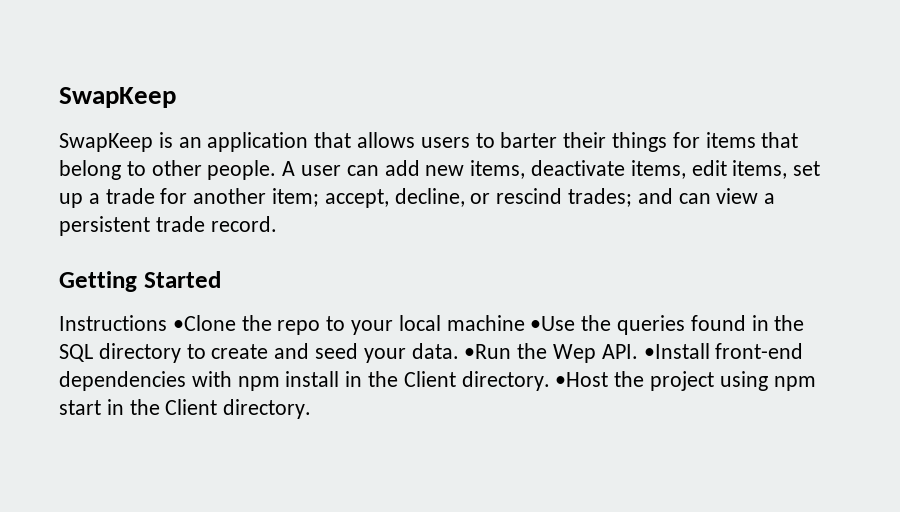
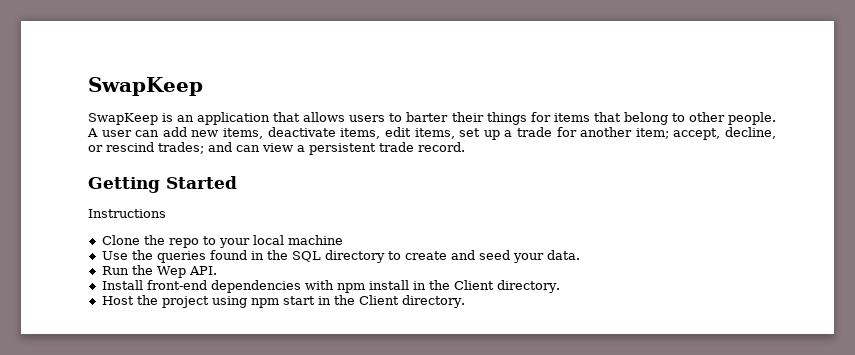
- Instructions •Clone the repo to your local machine •Use the queries found in the SQL directory to create and seed your data. •Run the Wep API. •Install front-end dependencies with npm install in the Client directory. •Host the project using npm start in the Client directory.
+ Instructions
+ Clone the repo to your local machine
+ Use the queries found in the SQL directory to create and seed your data.
+ Run the Wep API.
+ Install front-end dependencies with npm install in the Client directory.
+ Host the project using npm start in the Client directory.

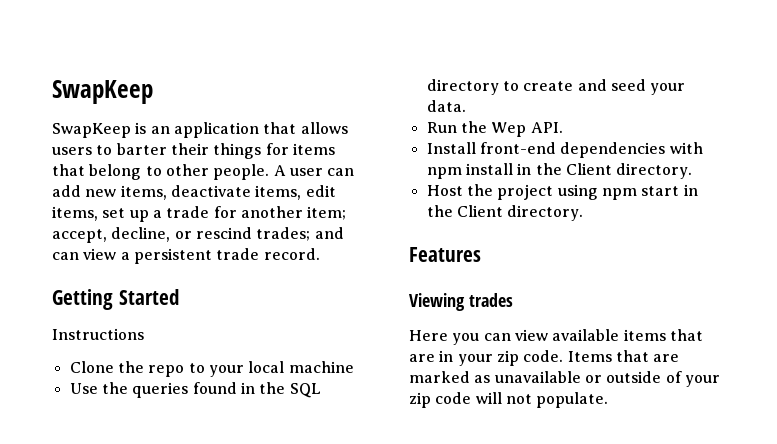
+ Features
+ Viewing trades
+ Here you can view available items that are in your zip code. Items that are marked as unavailable or outside of your zip code will not populate.

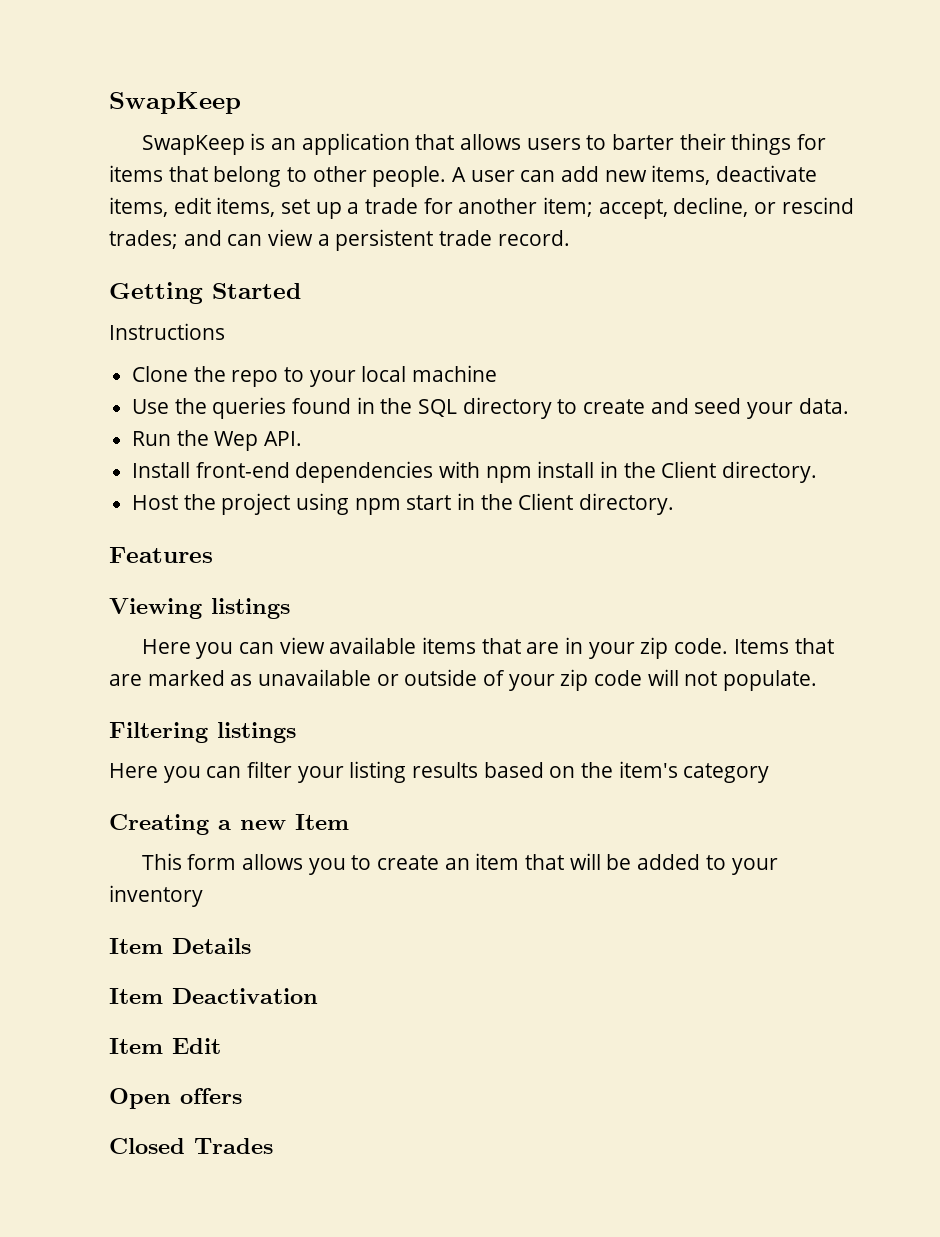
- Viewing trades
+ Viewing listings
+ Filtering listings
+ Here you can filter your listing results based on the item's category
+ Creating a new Item
+ This form allows you to create an item that will be added to your inventory
+ Item Details
+ Item Deactivation
+ Item Edit
+ Open offers
+ Closed Trades

